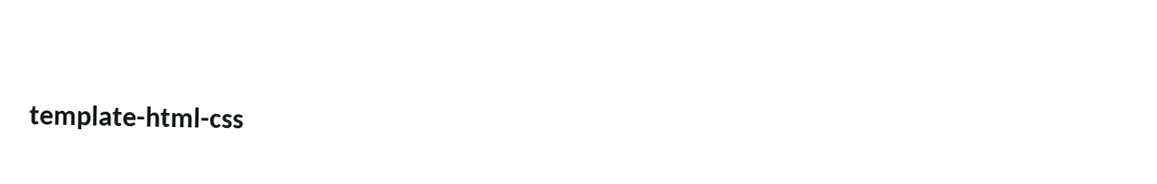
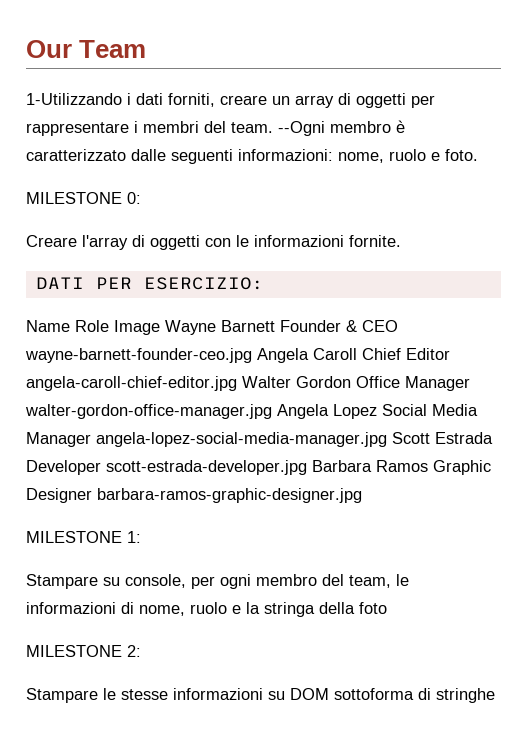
- template-html-css
+ Our Team
+ 1-Utilizzando i dati forniti, creare un array di oggetti per rappresentare i membri del team. --Ogni membro è caratterizzato dalle seguenti informazioni: nome, ruolo e foto.
+ MILESTONE 0:
+ Creare l'array di oggetti con le informazioni fornite.
+ DATI PER ESERCIZIO:
+ Name Role Image Wayne Barnett Founder & CEO wayne-barnett-founder-ceo.jpg Angela Caroll Chief Editor angela-caroll-chief-editor.jpg Walter Gordon Office Manager walter-gordon-office-manager.jpg Angela Lopez Social Media Manager angela-lopez-social-media-manager.jpg Scott Estrada Developer scott-estrada-developer.jpg Barbara Ramos Graphic Designer barbara-ramos-graphic-designer.jpg
+ MILESTONE 1:
+ Stampare su console, per ogni membro del team, le informazioni di nome, ruolo e la stringa della foto
+ MILESTONE 2:
+ Stampare le stesse informazioni su DOM sottoforma di stringhe

